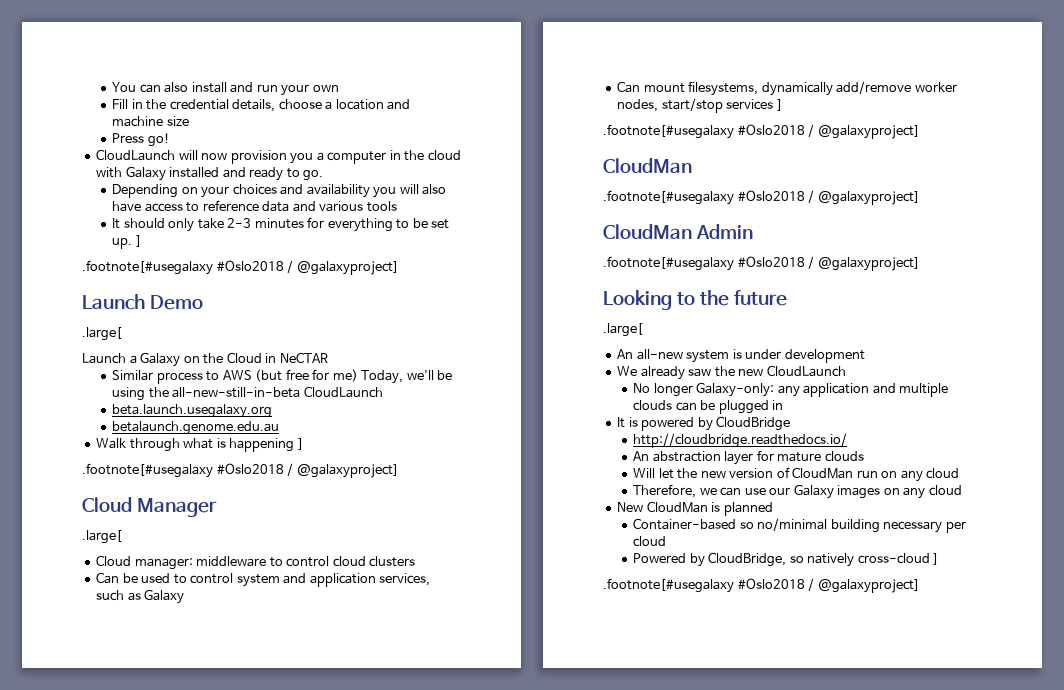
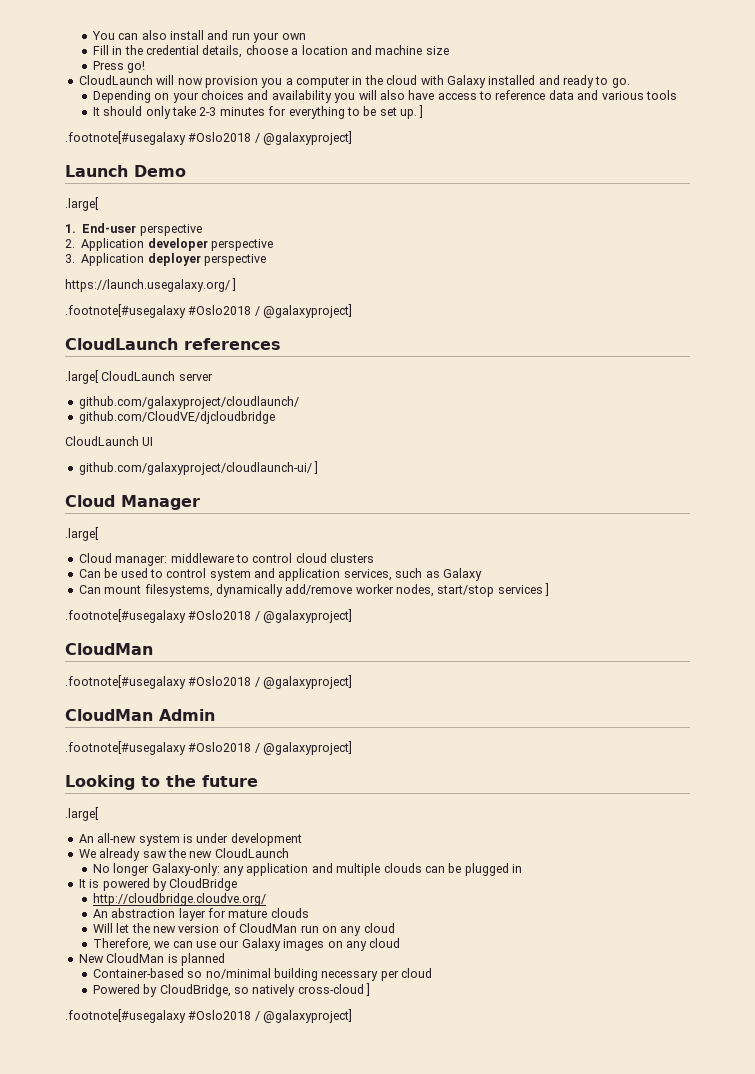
- Launch a Galaxy on the Cloud in NeCTAR
- Similar process to AWS (but free for me) Today, we'll be using the all-new-still-in-beta CloudLaunch
- beta.launch.usegalaxy.org
- betalaunch.genome.edu.au
- Walk through what is happening ]
+ 1. End-user perspective
+ 2. Application developer perspective
+ 3. Application deployer perspective
+ https://launch.usegalaxy.org/ ]
  .footnote[#usegalaxy #Oslo2018 / @galaxyproject]
+ CloudLaunch references
+ .large[ CloudLaunch server
+ github.com/galaxyproject/cloudlaunch/
+ github.com/CloudVE/djcloudbridge
+ CloudLaunch UI
+ github.com/galaxyproject/cloudlaunch-ui/ ]
- http://cloudbridge.readthedocs.io/
+ http://cloudbridge.cloudve.org/

